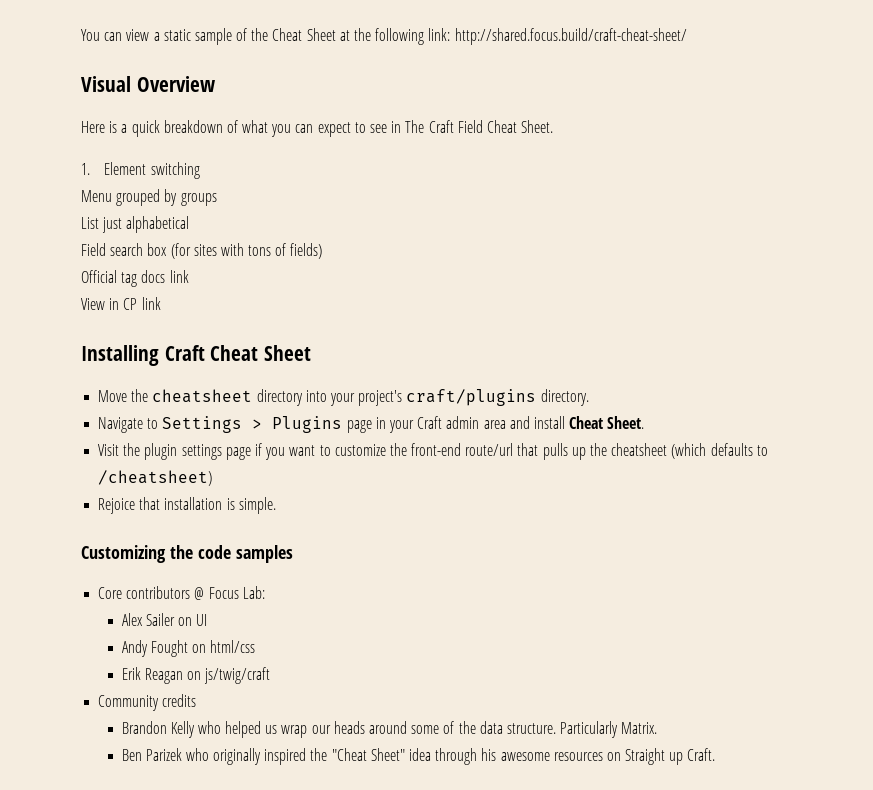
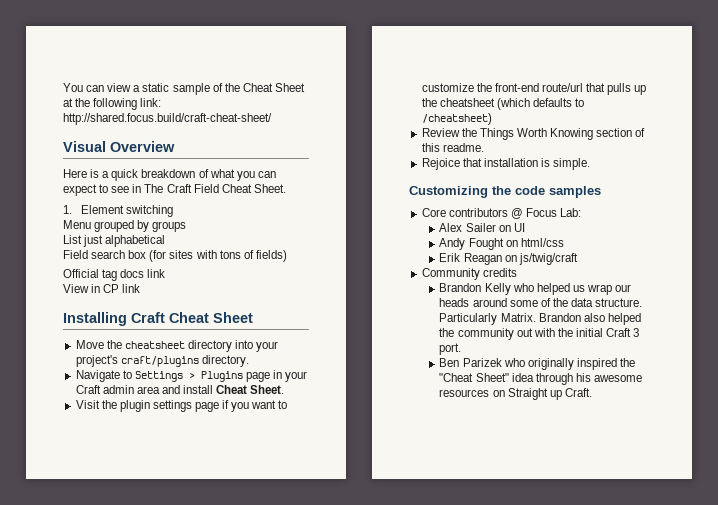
+ Review the Things Worth Knowing section of this readme.
+ Brandon also helped the community out with the initial Craft 3 port.

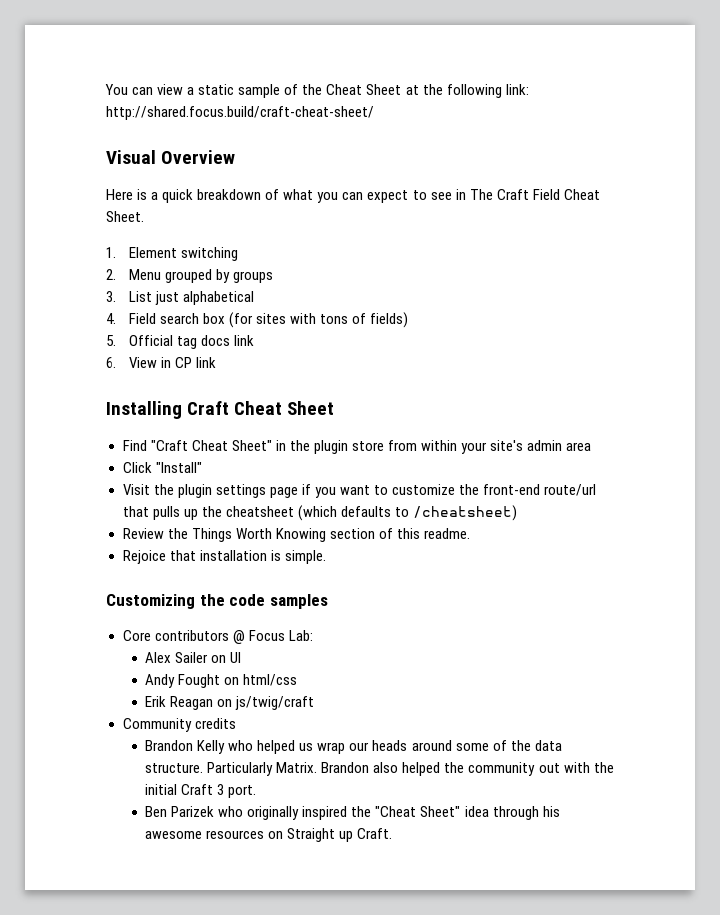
- Menu grouped by groups
+ 2. Menu grouped by groups
- List just alphabetical
+ 3. List just alphabetical
- Field search box (for sites with tons of fields)
+ 4. Field search box (for sites with tons of fields)
- Official tag docs link
+ 5. Official tag docs link
- View in CP link
+ 6. View in CP link
- Move the cheatsheet directory into your project's craft/plugins directory.
- Navigate to Settings > Plugins page in your Craft admin area and install Cheat Sheet.
+ Find "Craft Cheat Sheet" in the plugin store from within your site's admin area
+ Click "Install"

